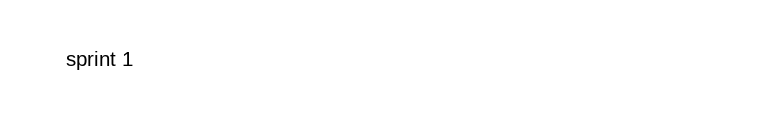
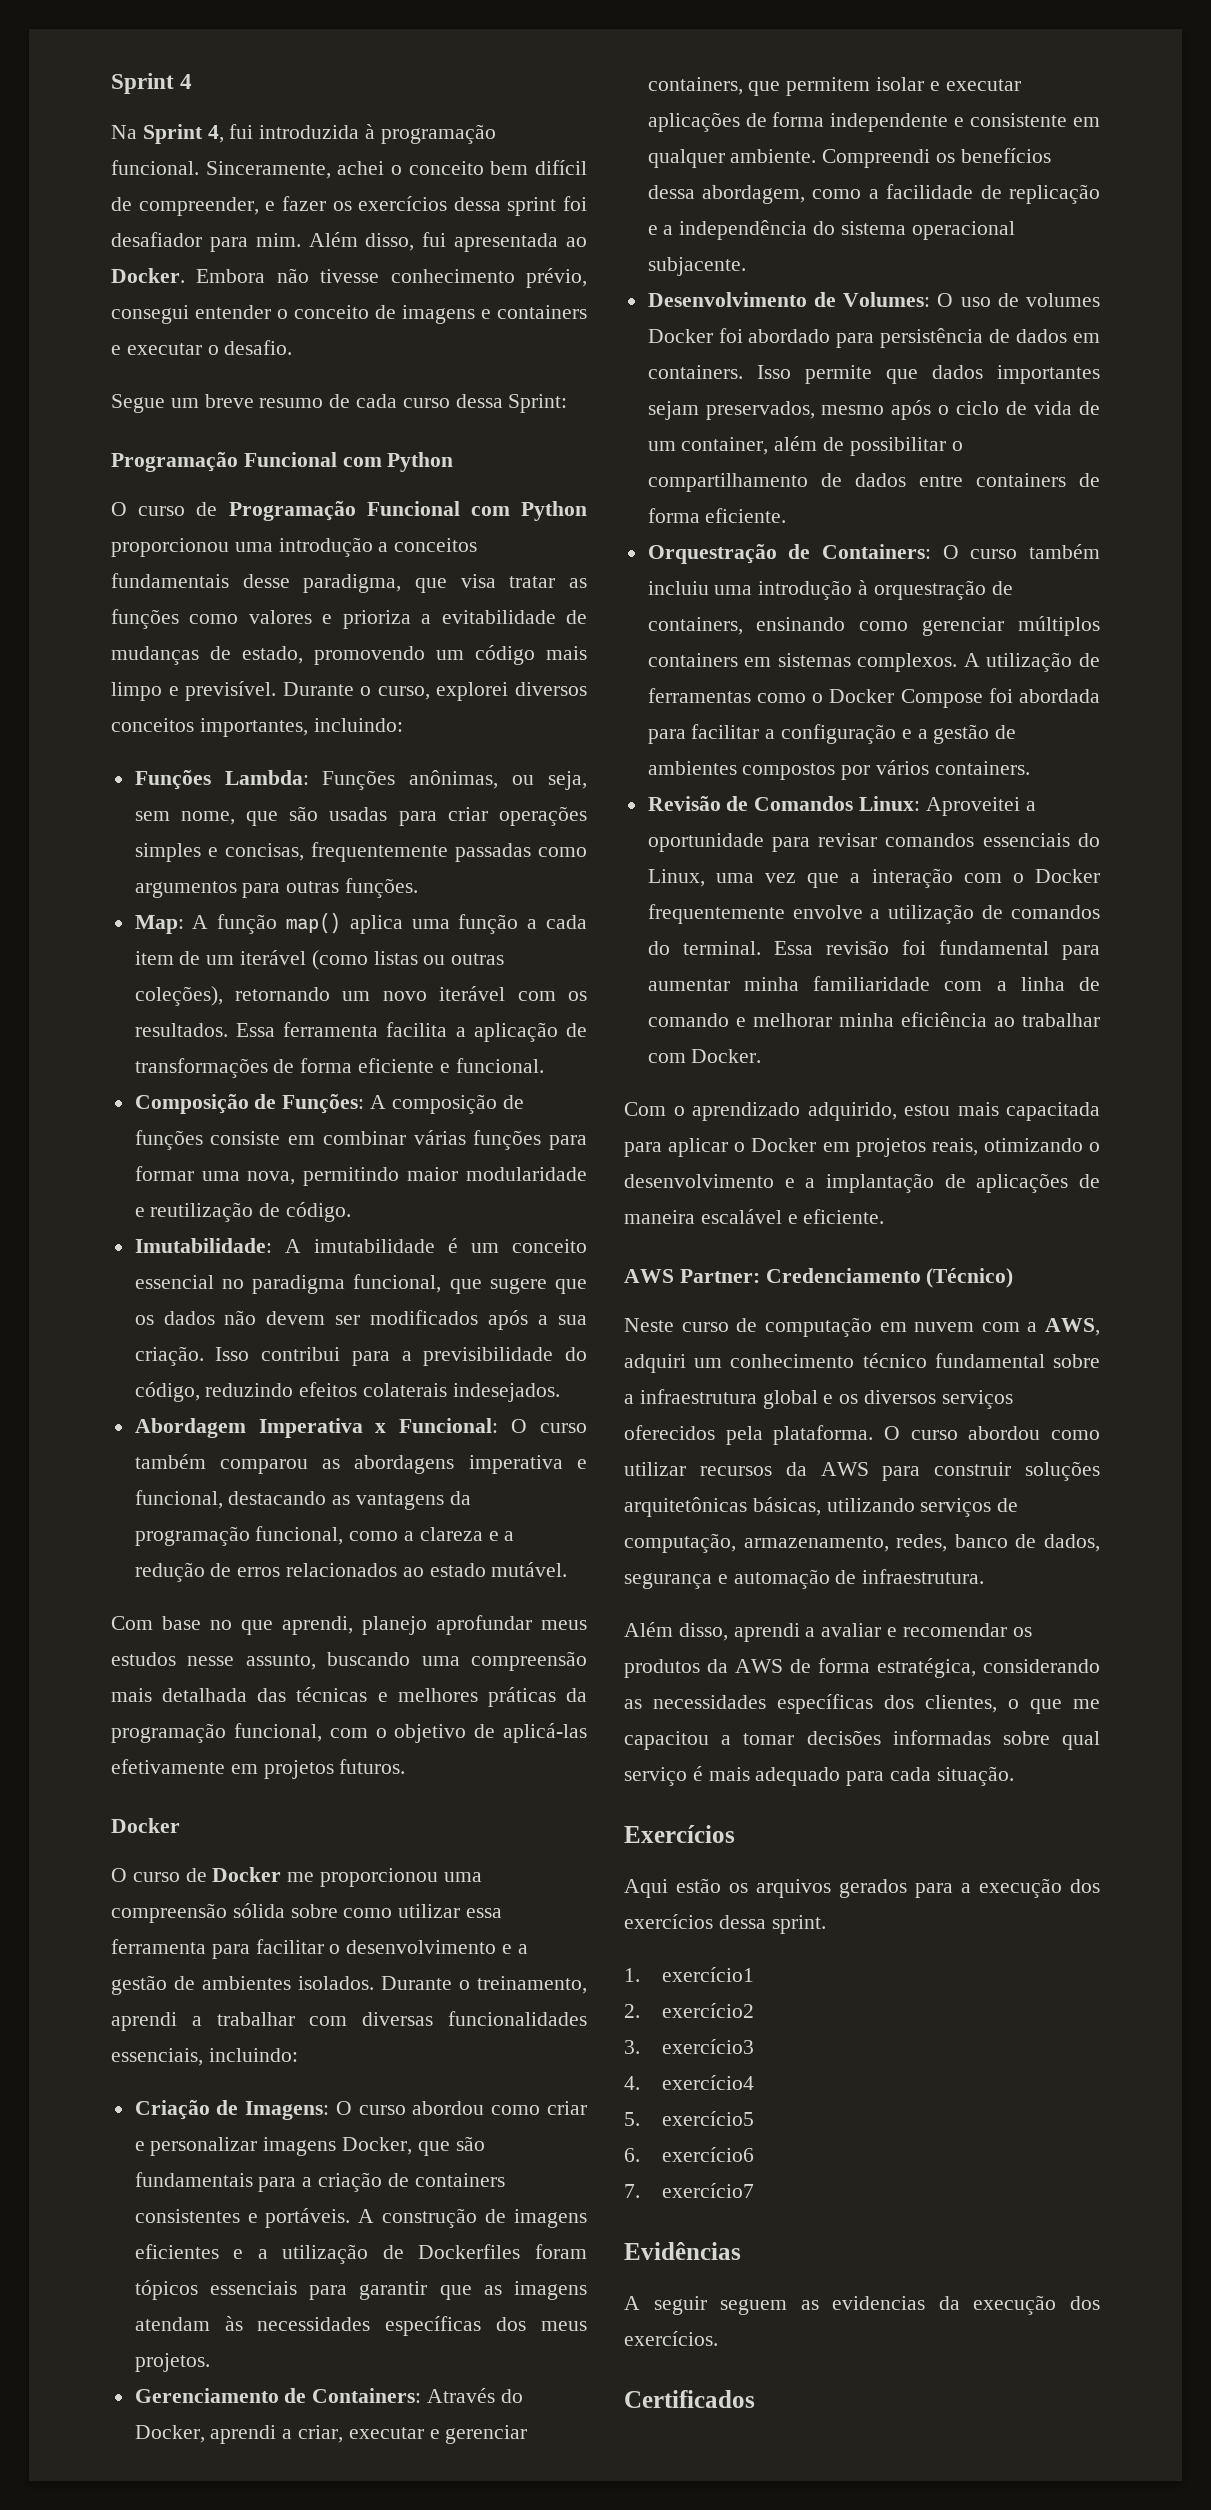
- sprint 1
+ Sprint 4
+ Na Sprint 4, fui introduzida à programação funcional. Sinceramente, achei o conceito bem difícil de compreender, e fazer os exercícios dessa sprint foi desafiador para mim. Além disso, fui apresentada ao Docker. Embora não tivesse conhecimento prévio, consegui entender o conceito de imagens e containers e executar o desafio.
+ Segue um breve resumo de cada curso dessa Sprint:
+ Programação Funcional com Python
+ O curso de Programação Funcional com Python proporcionou uma introdução a conceitos fundamentais desse paradigma, que visa tratar as funções como valores e prioriza a evitabilidade de mudanças de estado, promovendo um código mais limpo e previsível. Durante o curso, explorei diversos conceitos importantes, incluindo:
+ Funções Lambda: Funções anônimas, ou seja, sem nome, que são usadas para criar operações simples e concisas, frequentemente passadas como argumentos para outras funções.
+ Map: A função map() aplica uma função a cada item de um iterável (como listas ou outras coleções), retornando um novo iterável com os resultados. Essa ferramenta facilita a aplicação de transformações de forma eficiente e funcional.
+ Composição de Funções: A composição de funções consiste em combinar várias funções para formar uma nova, permitindo maior modularidade e reutilização de código.
+ Imutabilidade: A imutabilidade é um conceito essencial no paradigma funcional, que sugere que os dados não devem ser modificados após a sua criação. Isso contribui para a previsibilidade do código, reduzindo efeitos colaterais indesejados.
+ Abordagem Imperativa x Funcional: O curso também comparou as abordagens imperativa e funcional, destacando as vantagens da programação funcional, como a clareza e a redução de erros relacionados ao estado mutável.
+ Com base no que aprendi, planejo aprofundar meus estudos nesse assunto, buscando uma compreensão mais detalhada das técnicas e melhores práticas da programação funcional, com o objetivo de aplicá-las efetivamente em projetos futuros.
+ Docker
+ O curso de Docker me proporcionou uma compreensão sólida sobre como utilizar essa ferramenta para facilitar o desenvolvimento e a gestão de ambientes isolados. Durante o treinamento, aprendi a trabalhar com diversas funcionalidades essenciais, incluindo:
+ Criação de Imagens: O curso abordou como criar e personalizar imagens Docker, que são fundamentais para a criação de containers consistentes e portáveis. A construção de imagens eficientes e a utilização de Dockerfiles foram tópicos essenciais para garantir que as imagens atendam às necessidades específicas dos meus projetos.
+ Gerenciamento de Containers: Através do Docker, aprendi a criar, executar e gerenciar containers, que permitem isolar e executar aplicações de forma independente e consistente em qualquer ambiente. Compreendi os benefícios dessa abordagem, como a facilidade de replicação e a independência do sistema operacional subjacente.
+ Desenvolvimento de Volumes: O uso de volumes Docker foi abordado para persistência de dados em containers. Isso permite que dados importantes sejam preservados, mesmo após o ciclo de vida de um container, além de possibilitar o compartilhamento de dados entre containers de forma eficiente.
+ Orquestração de Containers: O curso também incluiu uma introdução à orquestração de containers, ensinando como gerenciar múltiplos containers em sistemas complexos. A utilização de ferramentas como o Docker Compose foi abordada para facilitar a configuração e a gestão de ambientes compostos por vários containers.
+ Revisão de Comandos Linux: Aproveitei a oportunidade para revisar comandos essenciais do Linux, uma vez que a interação com o Docker frequentemente envolve a utilização de comandos do terminal. Essa revisão foi fundamental para aumentar minha familiaridade com a linha de comando e melhorar minha eficiência ao trabalhar com Docker.
+ Com o aprendizado adquirido, estou mais capacitada para aplicar o Docker em projetos reais, otimizando o desenvolvimento e a implantação de aplicações de maneira escalável e eficiente.
+ AWS Partner: Credenciamento (Técnico)
+ Neste curso de computação em nuvem com a AWS, adquiri um conhecimento técnico fundamental sobre a infraestrutura global e os diversos serviços oferecidos pela plataforma. O curso abordou como utilizar recursos da AWS para construir soluções arquitetônicas básicas, utilizando serviços de computação, armazenamento, redes, banco de dados, segurança e automação de infraestrutura.
+ Além disso, aprendi a avaliar e recomendar os produtos da AWS de forma estratégica, considerando as necessidades específicas dos clientes, o que me capacitou a tomar decisões informadas sobre qual serviço é mais adequado para cada situação.
+ Exercícios
+ Aqui estão os arquivos gerados para a execução dos exercícios dessa sprint.
+ 1. exercício1
+ 2. exercício2
+ 3. exercício3
+ 4. exercício4
+ 5. exercício5
+ 6. exercício6
+ 7. exercício7
+ Evidências
+ A seguir seguem as evidencias da execução dos exercícios.
+ Certificados

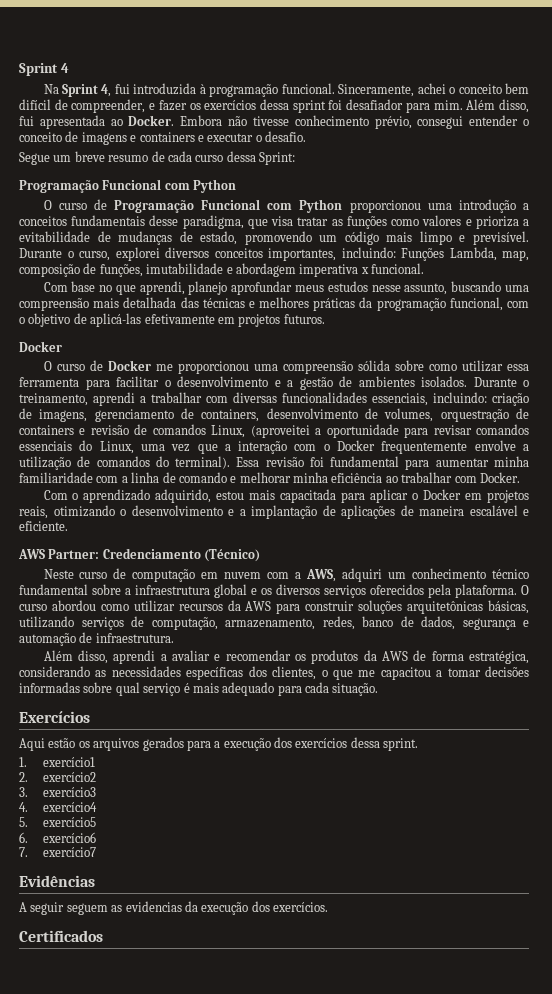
- Durante o curso, explorei diversos conceitos importantes, incluindo:
- Funções Lambda: Funções anônimas, ou seja, sem nome, que são usadas para criar operações simples e concisas, frequentemente passadas como argumentos para outras funções.
- Map: A função map() aplica uma função a cada item de um iterável (como listas ou outras coleções), retornando um novo iterável com os resultados. Essa ferramenta facilita a aplicação de transformações de forma eficiente e funcional.
- Composição de Funções: A composição de funções consiste em combinar várias funções para formar uma nova, permitindo maior modularidade e reutilização de código.
- Imutabilidade: A imutabilidade é um conceito essencial no paradigma funcional, que sugere que os dados não devem ser modificados após a sua criação. Isso contribui para a previsibilidade do código, reduzindo efeitos colaterais indesejados.
- Abordagem Imperativa x Funcional: O curso também comparou as abordagens imperativa e funcional, destacando as vantagens da programação funcional, como a clareza e a redução de erros relacionados ao estado mutável.
+ Durante o curso, explorei diversos conceitos importantes, incluindo: Funções Lambda, map, composição de funções, imutabilidade e abordagem imperativa x funcional.
- Durante o treinamento, aprendi a trabalhar com diversas funcionalidades essenciais, incluindo:
- Criação de Imagens: O curso abordou como criar e personalizar imagens Docker, que são fundamentais para a criação de containers consistentes e portáveis. A construção de imagens eficientes e a utilização de Dockerfiles foram tópicos essenciais para garantir que as imagens atendam às necessidades específicas dos meus projetos.
- Gerenciamento de Containers: Através do Docker, aprendi a criar, executar e gerenciar containers, que permitem isolar e executar aplicações de forma independente e consistente em qualquer ambiente. Compreendi os benefícios dessa abordagem, como a facilidade de replicação e a independência do sistema operacional subjacente.
- Desenvolvimento de Volumes: O uso de volumes Docker foi abordado para persistência de dados em containers. Isso permite que dados importantes sejam preservados, mesmo após o ciclo de vida de um container, além de possibilitar o compartilhamento de dados entre containers de forma eficiente.
- Orquestração de Containers: O curso também incluiu uma introdução à orquestração de containers, ensinando como gerenciar múltiplos containers em sistemas complexos. A utilização de ferramentas como o Docker Compose foi abordada para facilitar a configuração e a gestão de ambientes compostos por vários containers.
- Revisão de Comandos Linux: Aproveitei a oportunidade para revisar comandos essenciais do Linux, uma vez que a interação com o Docker frequentemente envolve a utilização de comandos do terminal.
+ Durante o treinamento, aprendi a trabalhar com diversas funcionalidades essenciais, incluindo: criação de imagens, gerenciamento de containers, desenvolvimento de volumes, orquestração de containers e revisão de comandos Linux, (aproveitei a oportunidade para revisar comandos essenciais do Linux, uma vez que a interação com o Docker frequentemente envolve a utilização de comandos do terminal).

